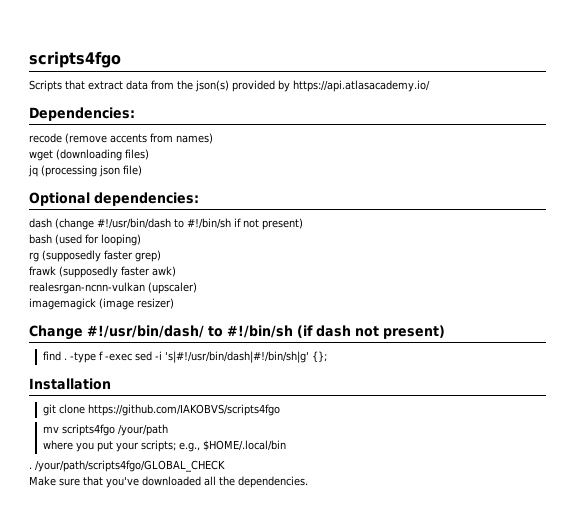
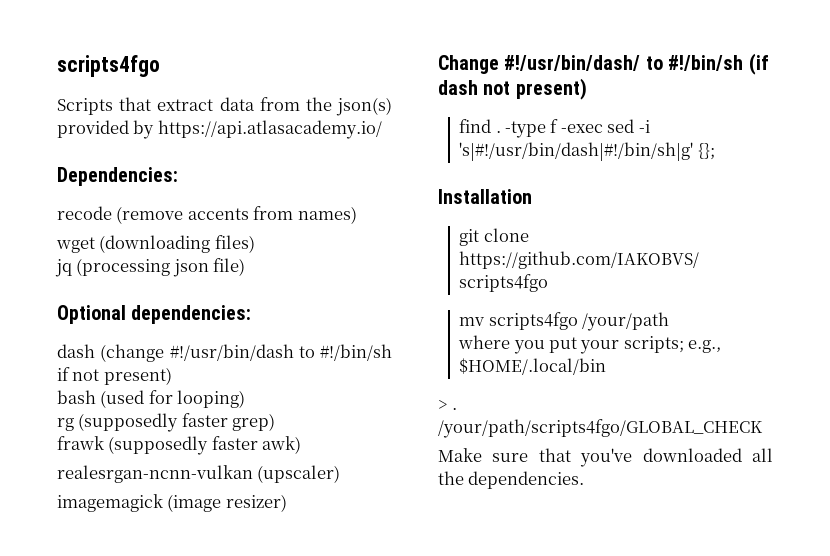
  where you put your scripts; e.g., $HOME/.local/bin
- .
+ > .

